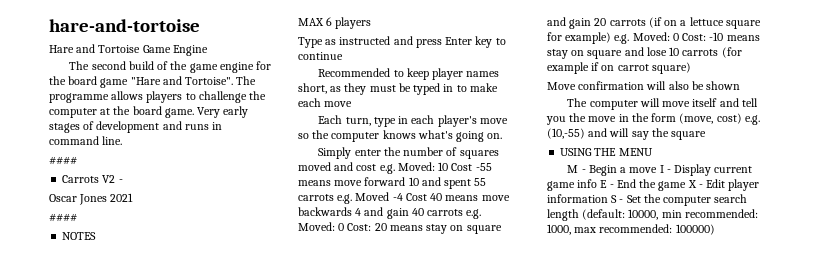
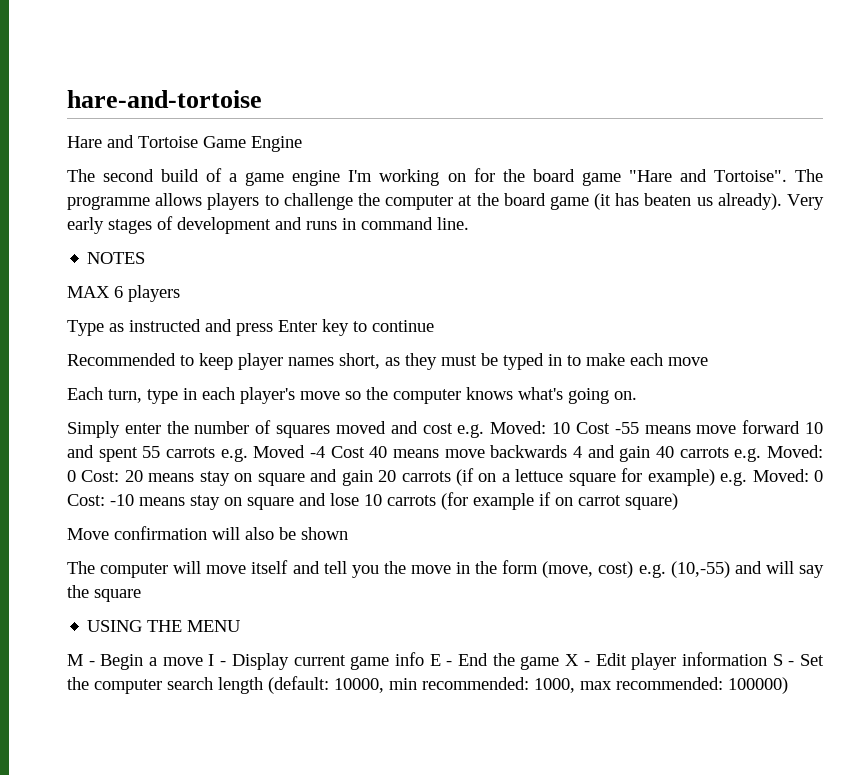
- The second build of the game engine for the board game "Hare and Tortoise".
+ The second build of a game engine I'm working on for the board game "Hare and Tortoise".
- The programme allows players to challenge the computer at the board game.
+ The programme allows players to challenge the computer at the board game (it has beaten us already).
  Very early stages of development and runs in command line.
- ####
- Carrots V2 -
- Oscar Jones 2021
- ####

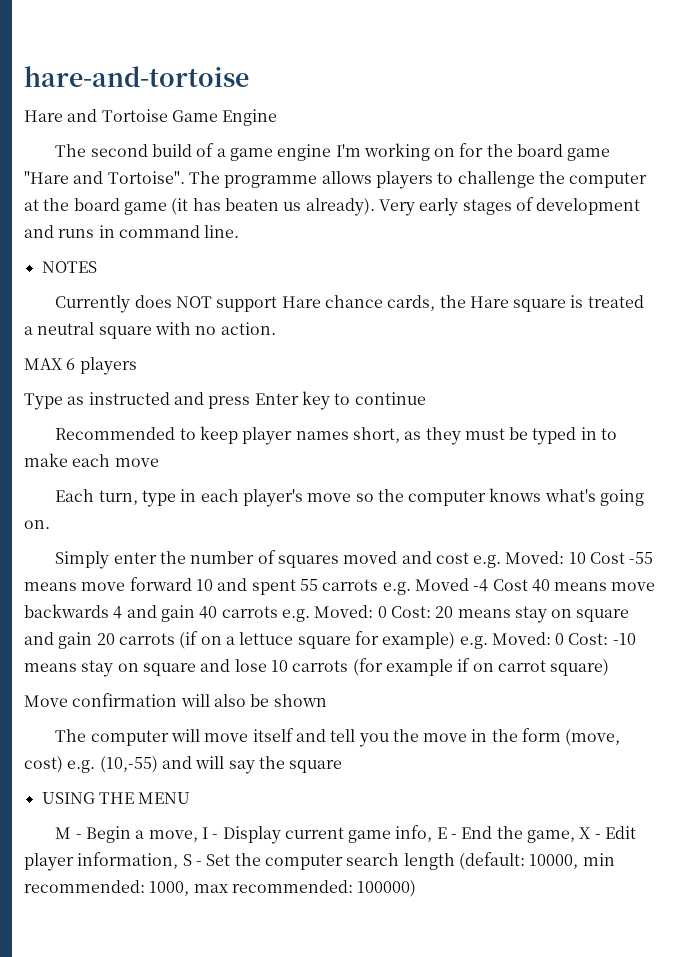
+ Currently does NOT support Hare chance cards, the Hare square is treated a neutral square with no action.
- M - Begin a move I - Display current game info E - End the game X - Edit player information S - Set the computer search length (default: 10000, min recommended: 1000, max recommended: 100000)
+ M - Begin a move, I - Display current game info, E - End the game, X - Edit player information, S - Set the computer search length (default: 10000, min recommended: 1000, max recommended: 100000)

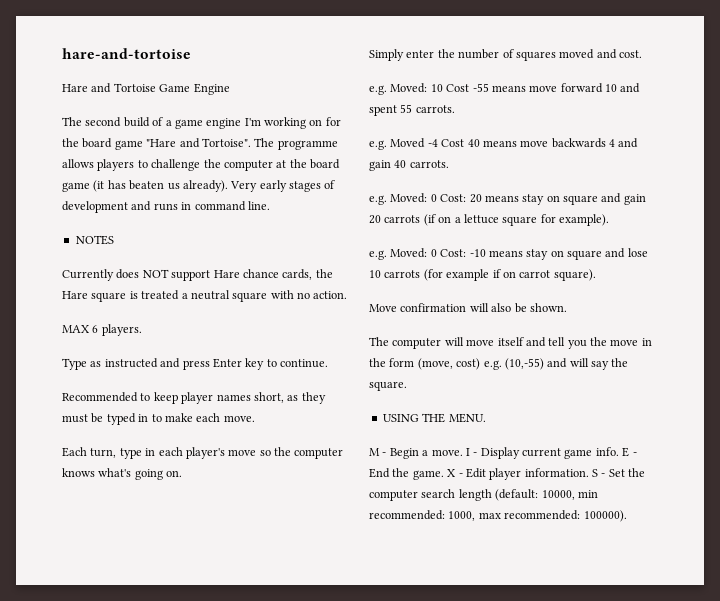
- MAX 6 players
+ MAX 6 players.
- Type as instructed and press Enter key to continue
+ Type as instructed and press Enter key to continue.
- Recommended to keep player names short, as they must be typed in to make each move
+ Recommended to keep player names short, as they must be typed in to make each move.
- Simply enter the number of squares moved and cost e.g. Moved:
+ Simply enter the number of squares moved and cost.
+ e.g. Moved:
- 10 Cost -55 means move forward 10 and spent 55 carrots e.g. Moved -4 Cost 40 means move backwards 4 and gain 40 carrots e.g. Moved:
+ 10 Cost -55 means move forward 10 and spent 55 carrots.
+ e.g. Moved -4 Cost 40 means move backwards 4 and gain 40 carrots.
+ e.g. Moved:
- 20 means stay on square and gain 20 carrots (if on a lettuce square for example) e.g. Moved:
+ 20 means stay on square and gain 20 carrots (if on a lettuce square for example).
+ e.g. Moved:
- -10 means stay on square and lose 10 carrots (for example if on carrot square)
+ -10 means stay on square and lose 10 carrots (for example if on carrot square).
- Move confirmation will also be shown
+ Move confirmation will also be shown.
- The computer will move itself and tell you the move in the form (move, cost) e.g. (10,-55) and will say the square
+ The computer will move itself and tell you the move in the form (move, cost) e.g. (10,-55) and will say the square.
- USING THE MENU
+ USING THE MENU.
- M - Begin a move, I - Display current game info, E - End the game, X - Edit player information, S - Set the computer search length (default: 10000, min recommended: 1000, max recommended: 100000)
+ M - Begin a move. I - Display current game info. E - End the game. X - Edit player information. S - Set the computer search length (default: 10000, min recommended: 1000, max recommended: 100000).

